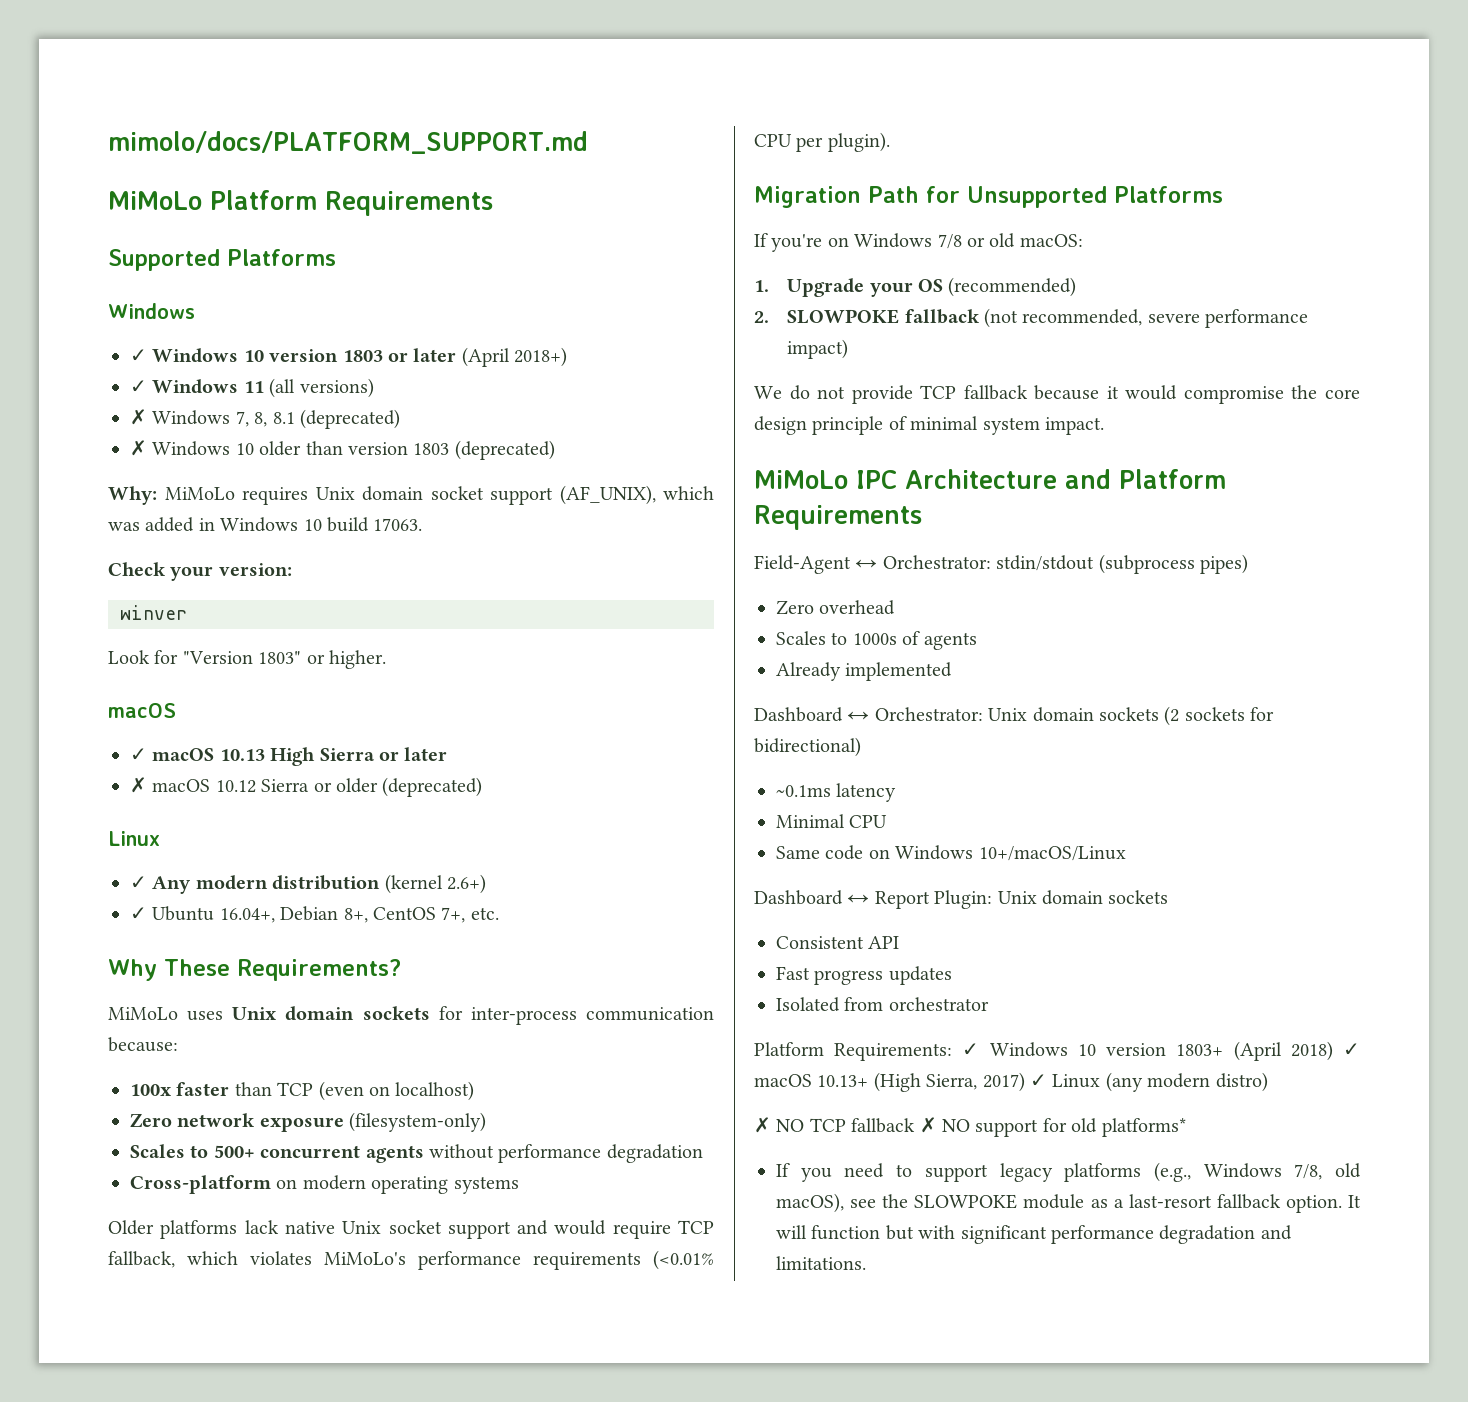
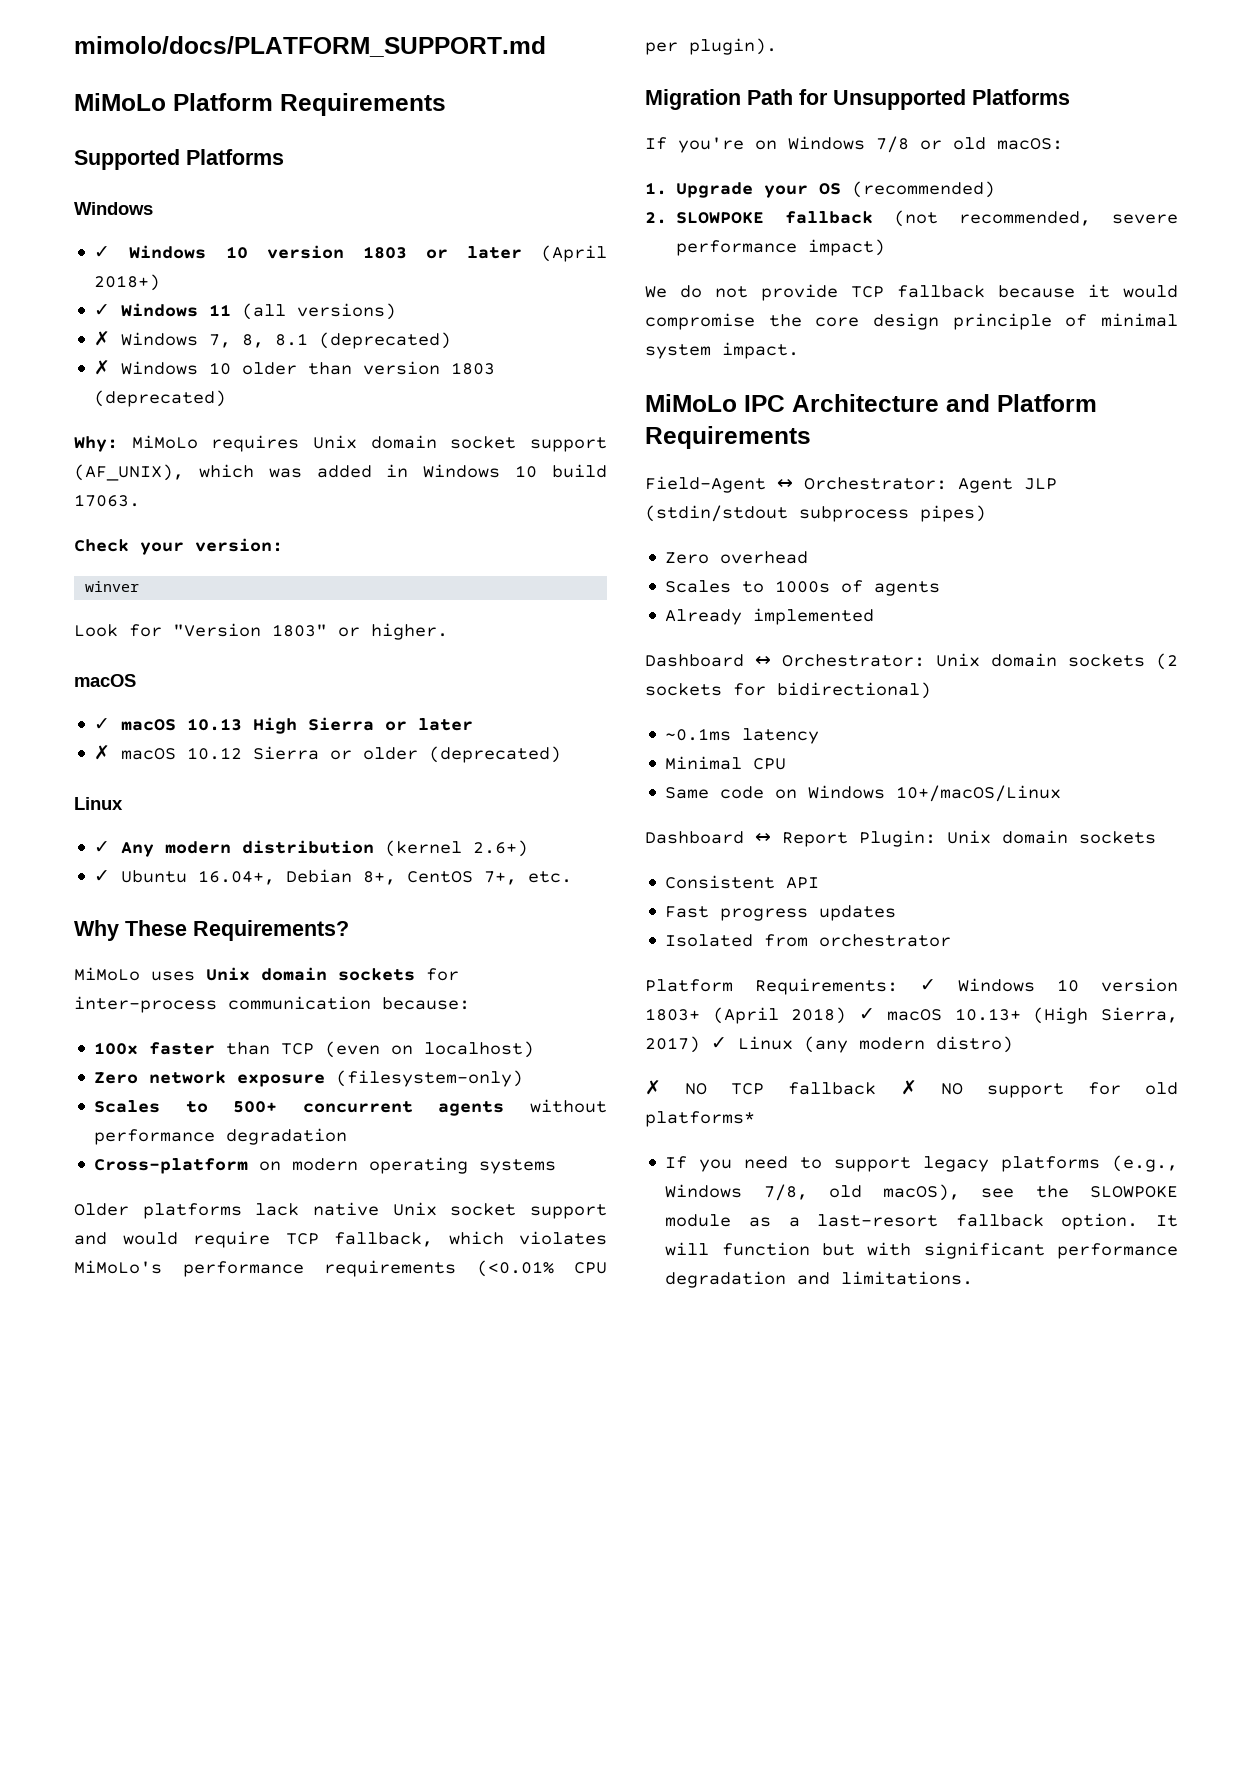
- Field-Agent ↔ Orchestrator: stdin/stdout (subprocess pipes)
+ Field-Agent ↔ Orchestrator: Agent JLP (stdin/stdout subprocess pipes)

